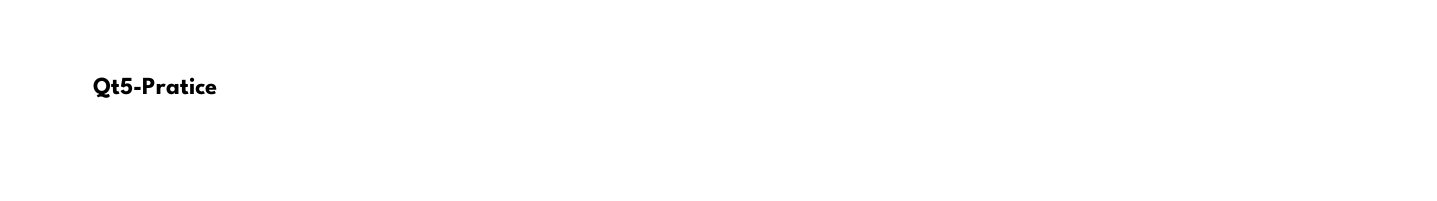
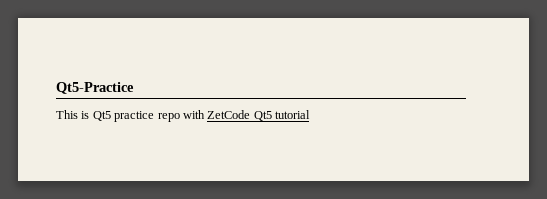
- Qt5-Pratice
+ Qt5-Practice
+ This is Qt5 practice repo with ZetCode Qt5 tutorial

